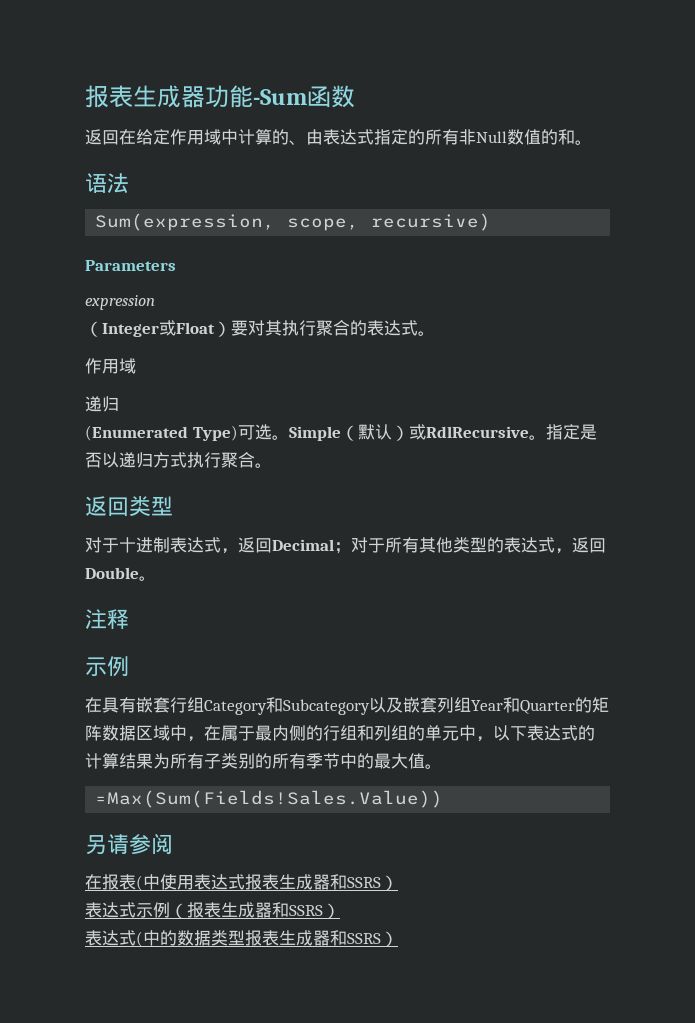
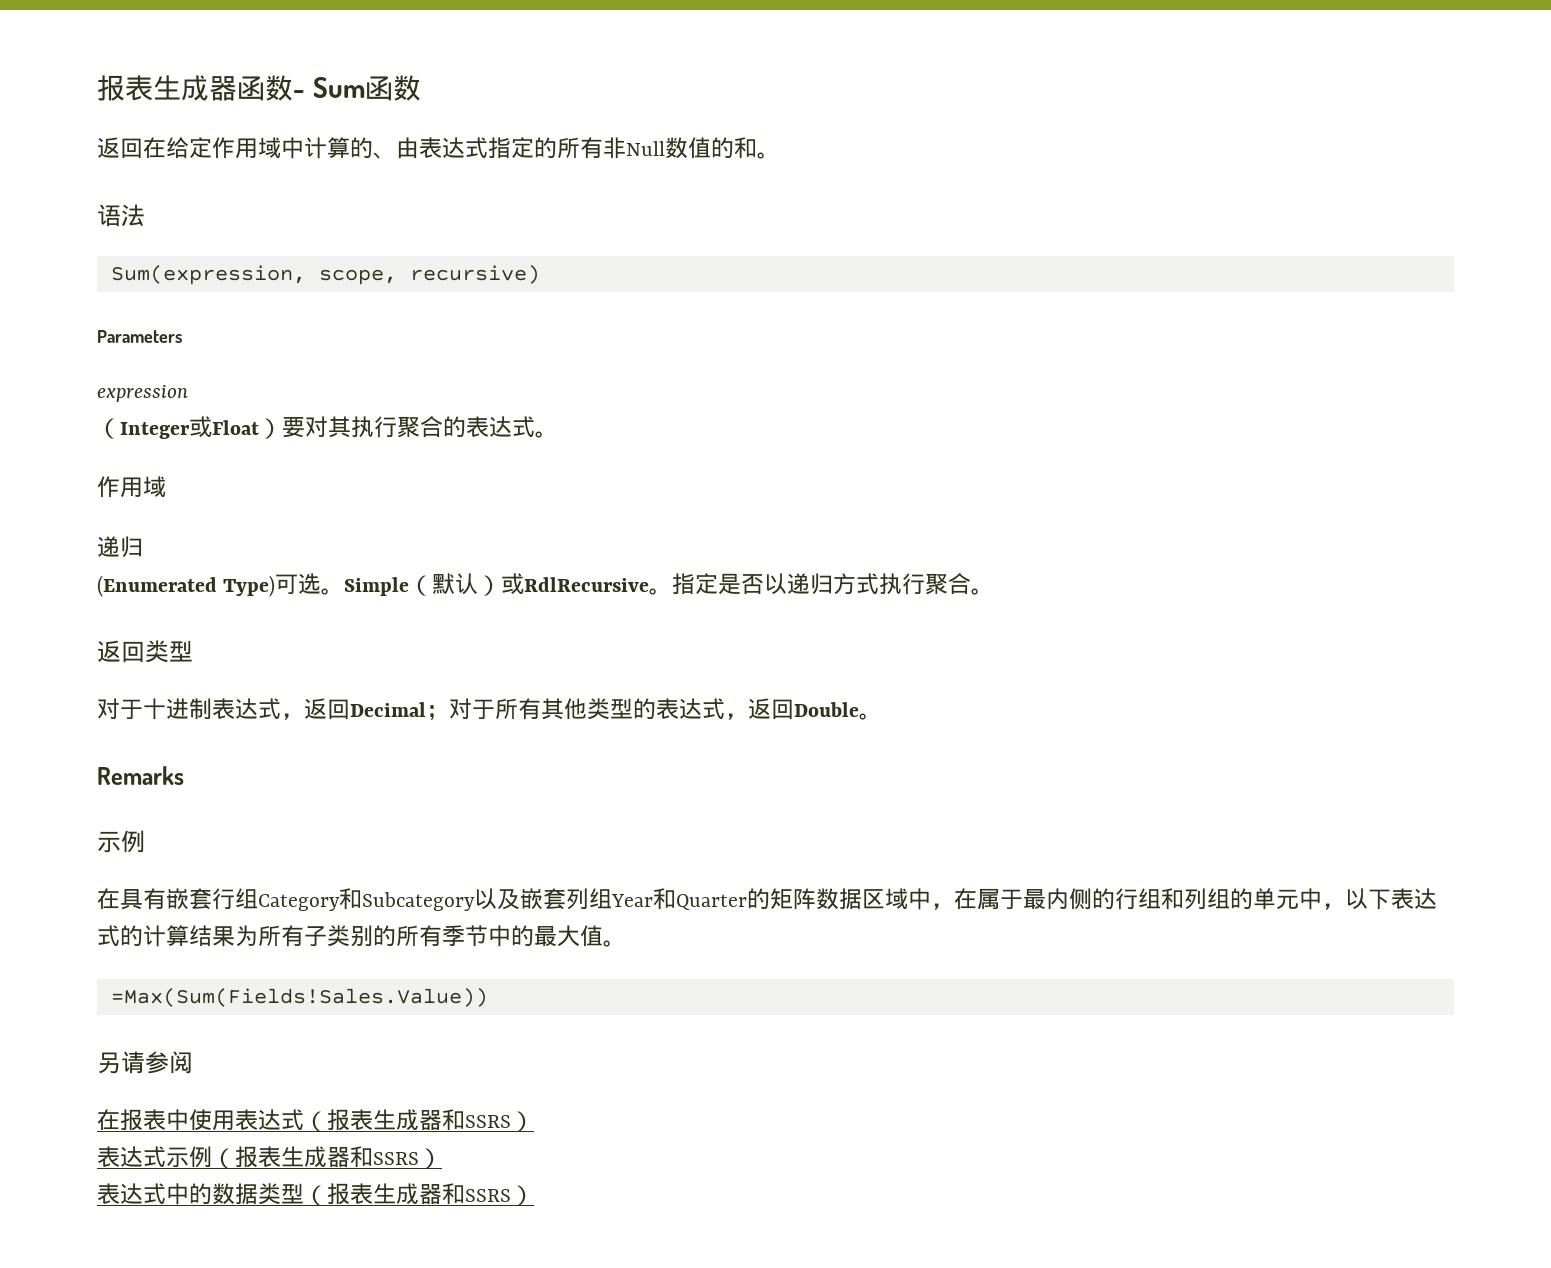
- 报表生成器功能-Sum函数
+ 报表生成器函数- Sum函数
- 注释
+ Remarks
- 在报表(中使用表达式报表生成器和SSRS）
+ 在报表中使用表达式（报表生成器和SSRS）
- 表达式(中的数据类型报表生成器和SSRS）
+ 表达式中的数据类型（报表生成器和SSRS）

